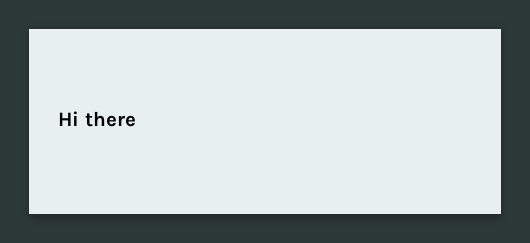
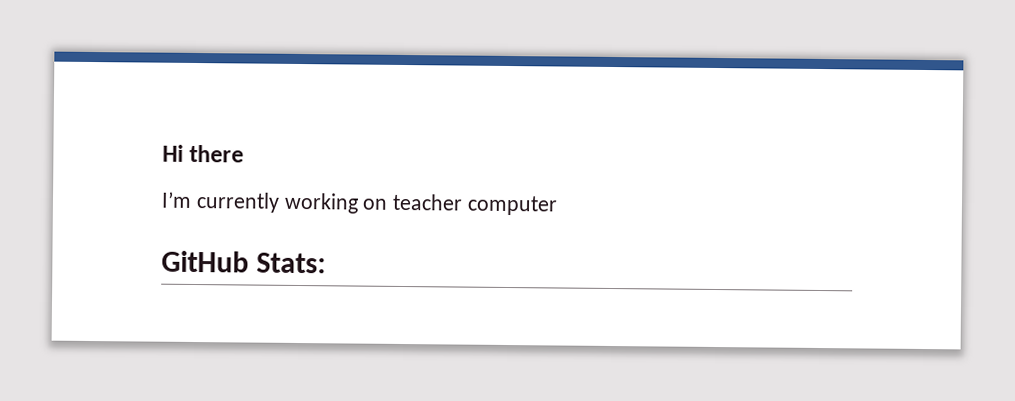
+ I’m currently working on teacher computer
+ GitHub Stats:

